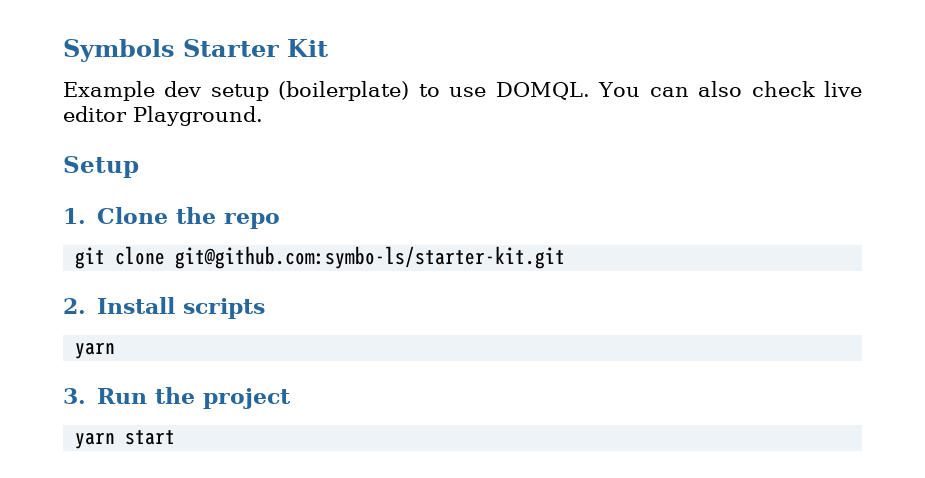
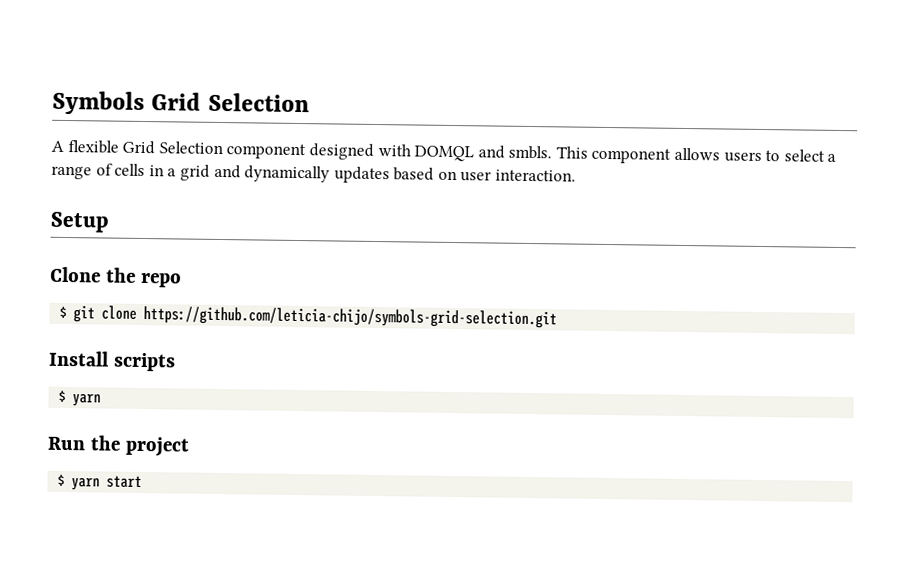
- Symbols Starter Kit
- Example dev setup (boilerplate) to use DOMQL. You can also check live editor Playground.
+ Symbols Grid Selection
+ A flexible Grid Selection component designed with DOMQL and smbls. This component allows users to select a range of cells in a grid and dynamically updates based on user interaction.
- 1. Clone the repo
+ Clone the repo
- git clone git@github.com:symbo-ls/starter-kit.git
- 2. Install scripts
- yarn
+ $ git clone https://github.com/leticia-chijo/symbols-grid-selection.git
+ Install scripts
+ $ yarn
- 3. Run the project
+ Run the project
- yarn start
+ $ yarn start

